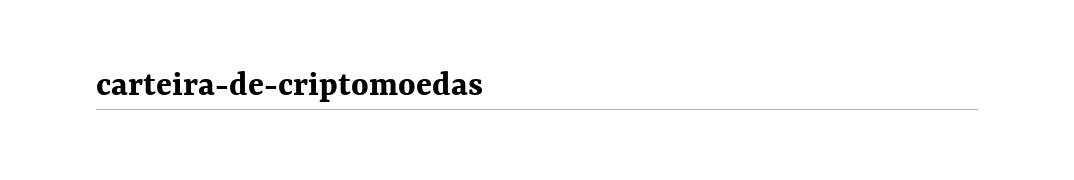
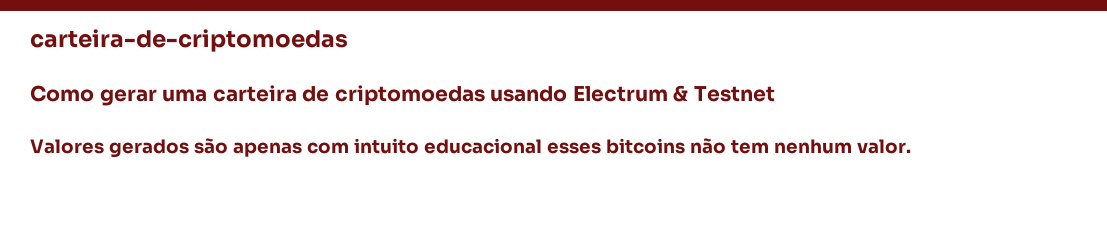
+ Como gerar uma carteira de criptomoedas usando Electrum & Testnet
+ Valores gerados são apenas com intuito educacional esses bitcoins não tem nenhum valor.

